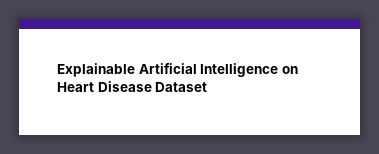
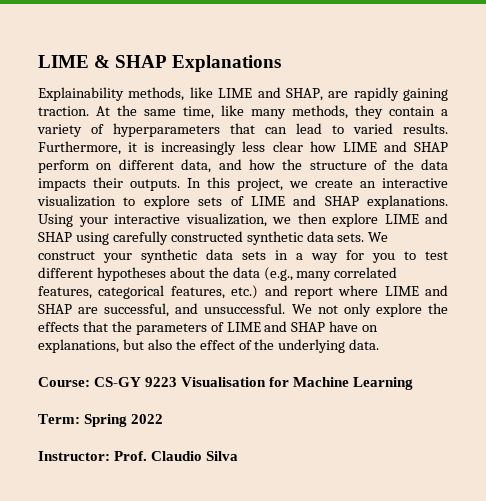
- Explainable Artificial Intelligence on Heart Disease Dataset
+ LIME & SHAP Explanations
+ Explainability methods, like LIME and SHAP, are rapidly gaining traction. At the same time, like many methods, they contain a variety of hyperparameters that can lead to varied results. Furthermore, it is increasingly less clear how LIME and SHAP perform on different data, and how the structure of the data impacts their outputs. In this project, we create an interactive visualization to explore sets of LIME and SHAP explanations. Using your interactive visualization, we then explore LIME and SHAP using carefully constructed synthetic data sets. We construct your synthetic data sets in a way for you to test different hypotheses about the data (e.g., many correlated features, categorical features, etc.) and report where LIME and SHAP are successful, and unsuccessful. We not only explore the effects that the parameters of LIME and SHAP have on explanations, but also the effect of the underlying data.
+ Course: CS-GY 9223 Visualisation for Machine Learning
+ Term: Spring 2022
+ Instructor: Prof. Claudio Silva

